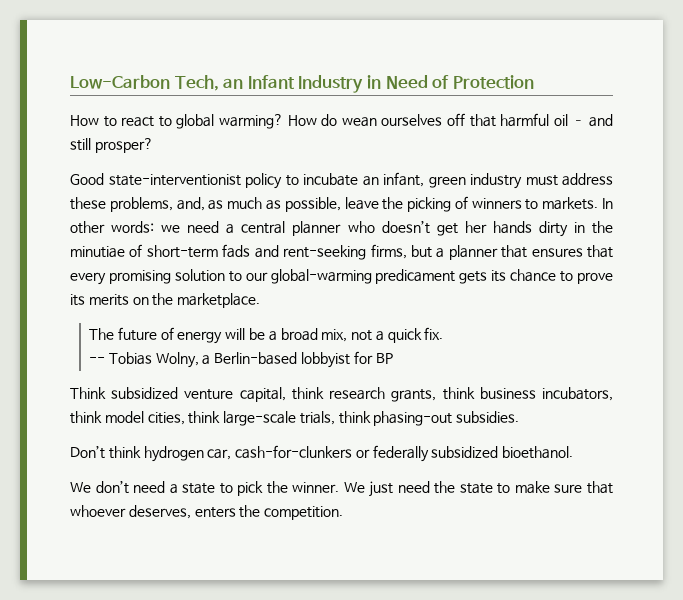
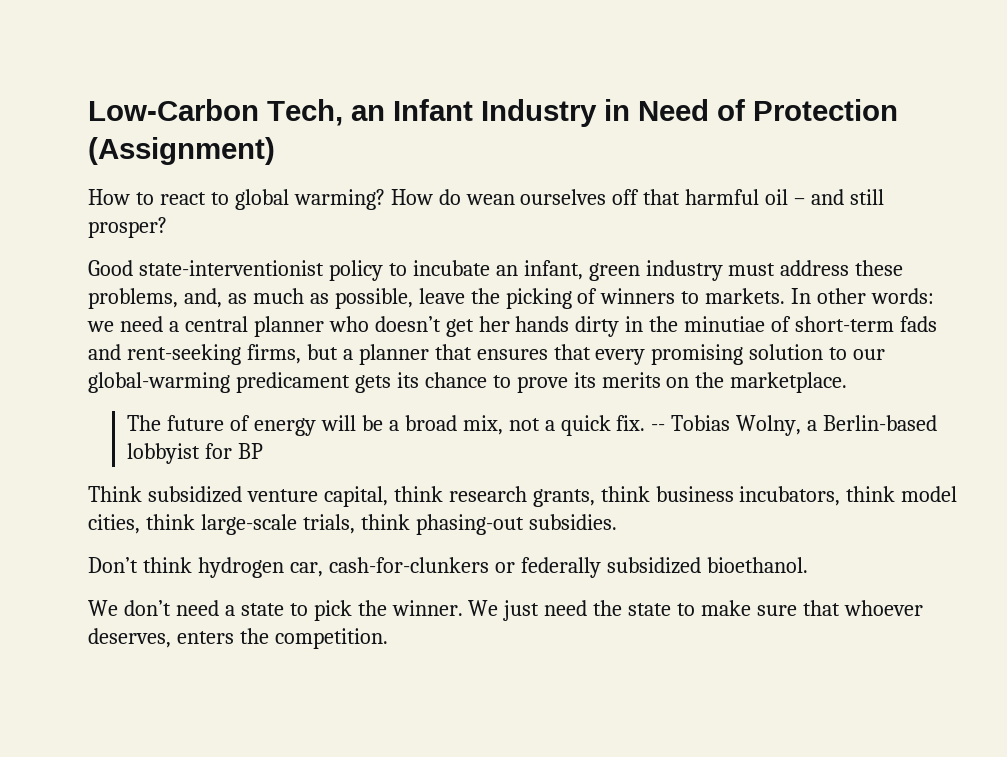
- Low-Carbon Tech, an Infant Industry in Need of Protection
+ Low-Carbon Tech, an Infant Industry in Need of Protection (Assignment)
- The future of energy will be a broad mix, not a quick fix.
- -- Tobias Wolny, a Berlin-based lobbyist for BP
+ The future of energy will be a broad mix, not a quick fix. -- Tobias Wolny, a Berlin-based lobbyist for BP

